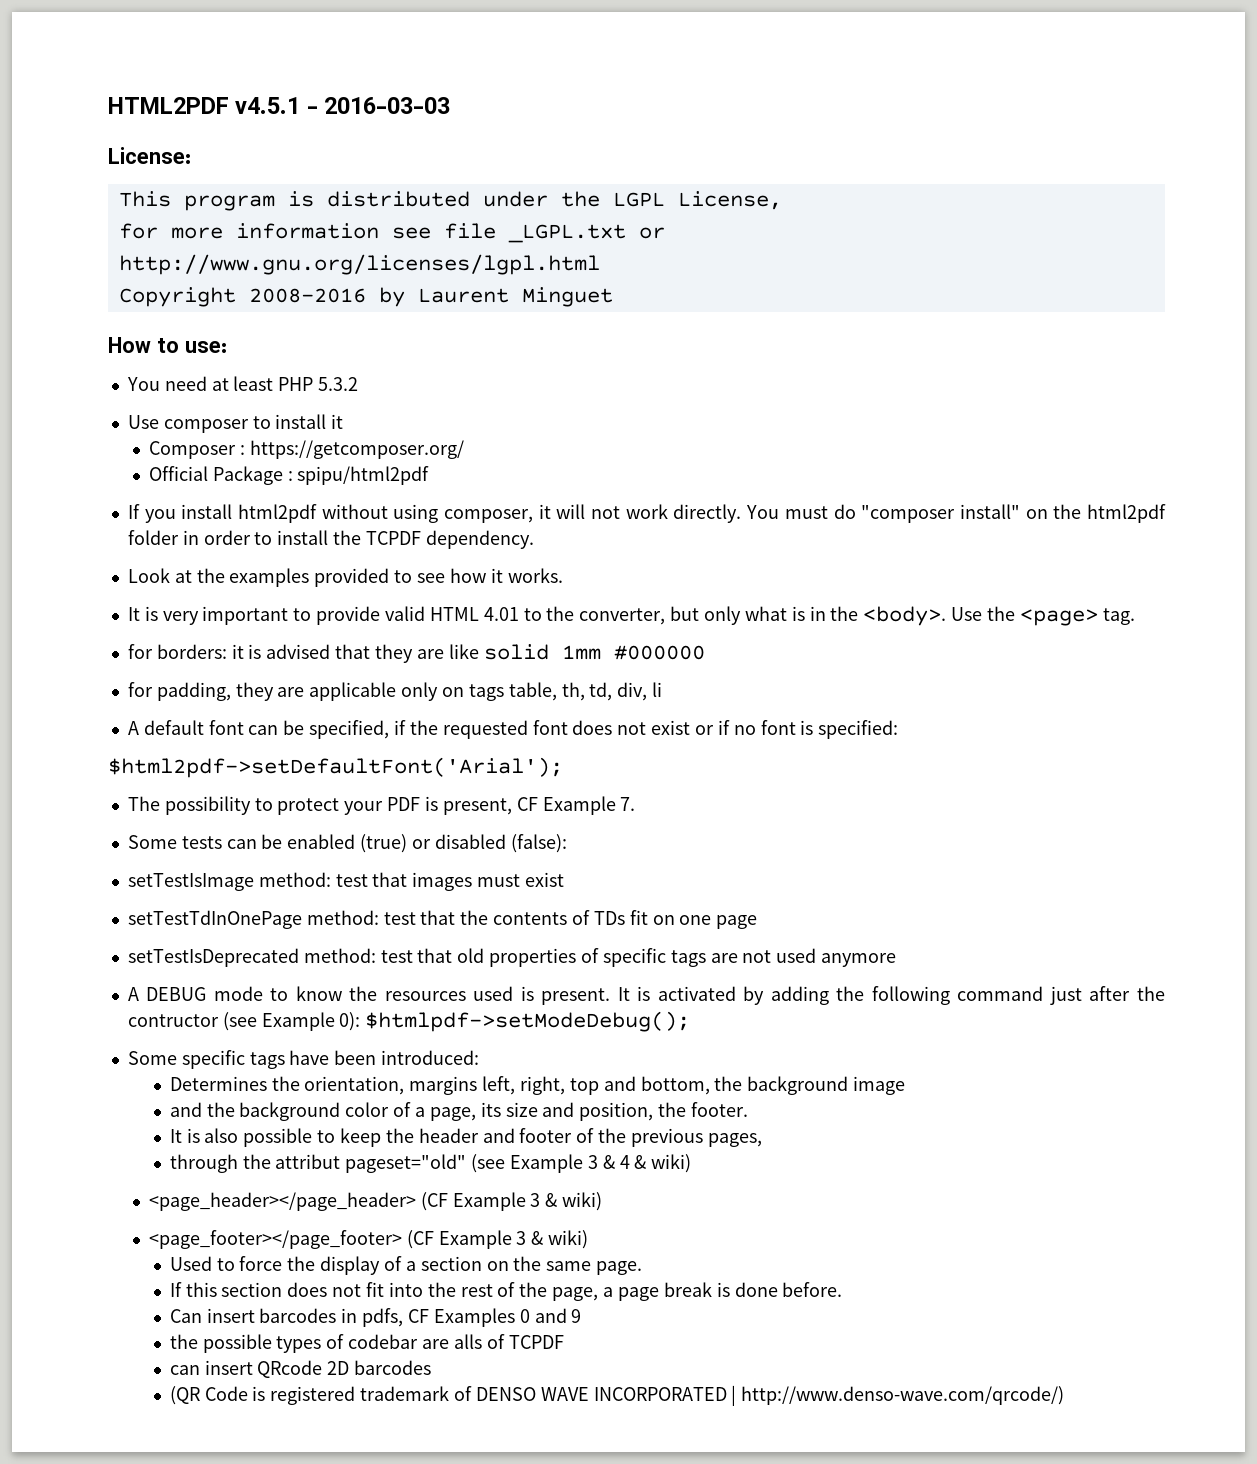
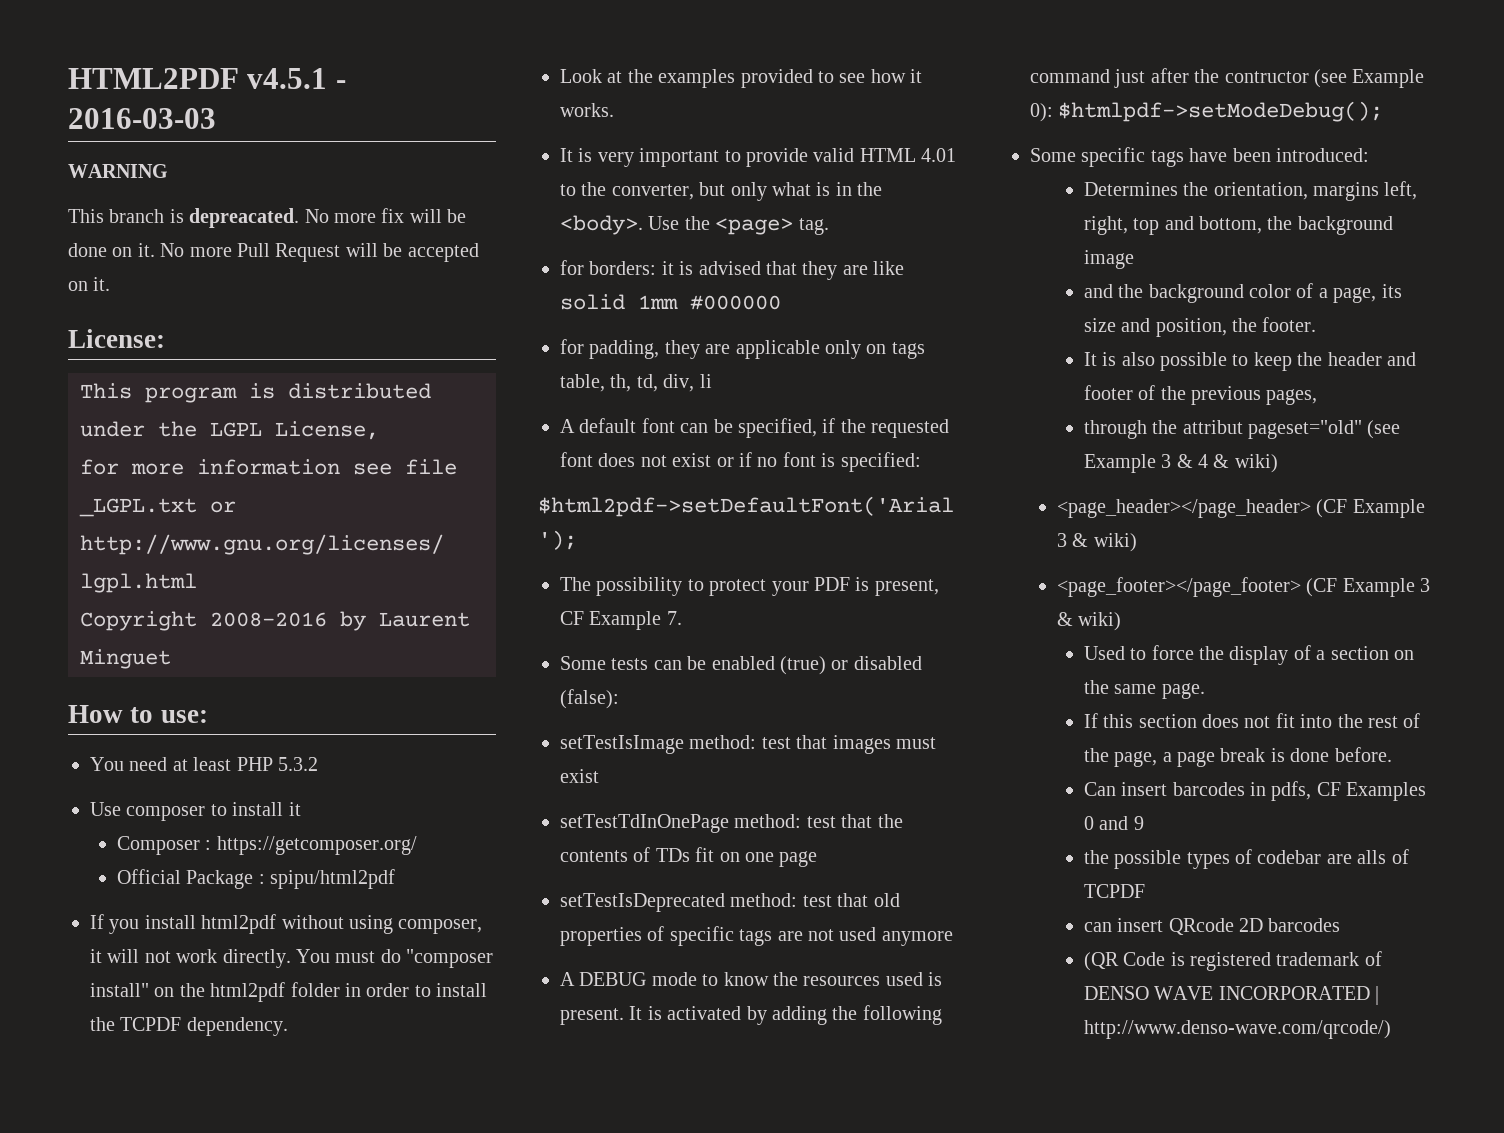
+ WARNING
+ This branch is depreacated. No more fix will be done on it. No more Pull Request will be accepted on it.

